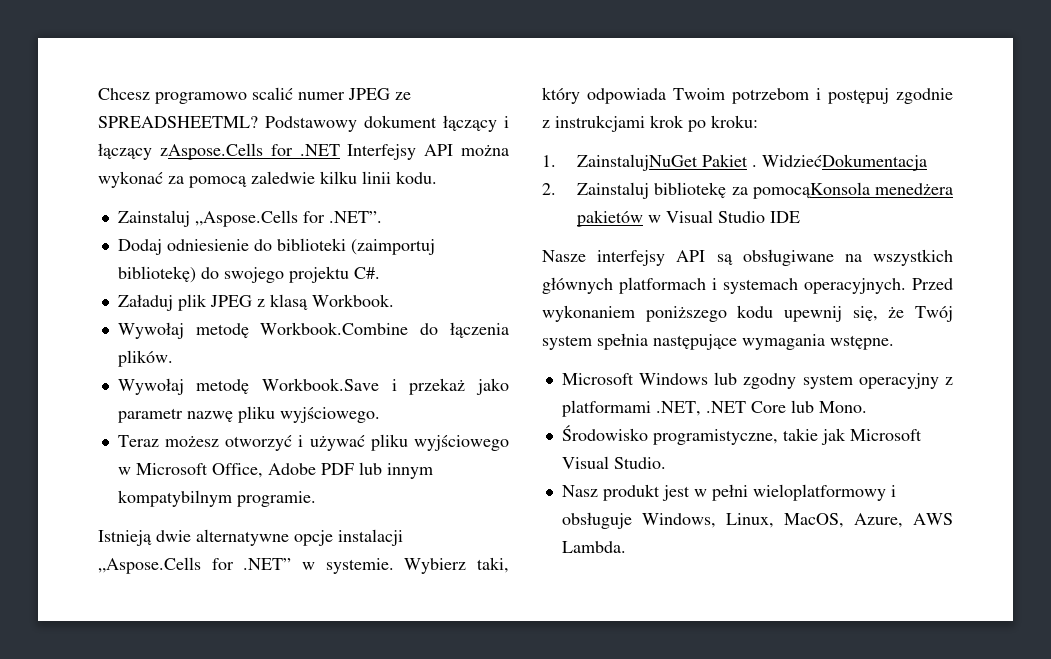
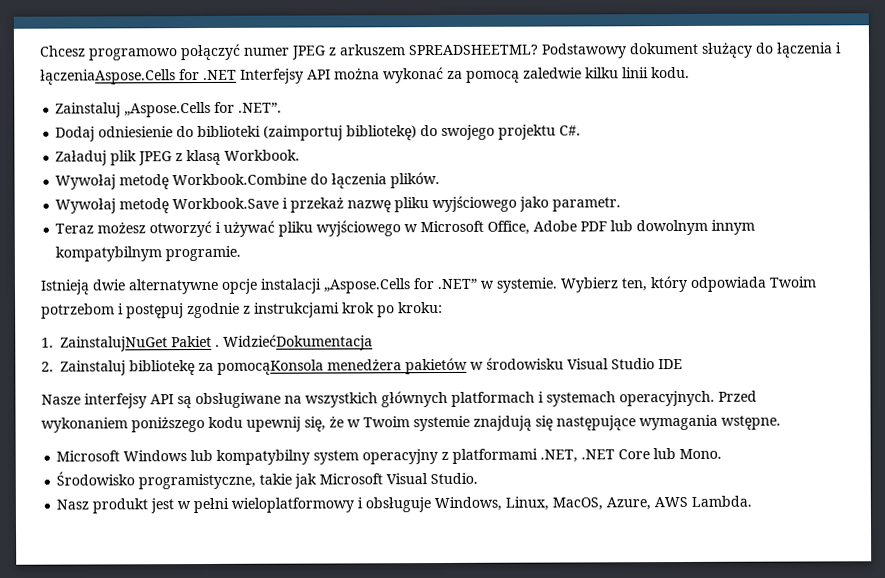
- Chcesz programowo scalić numer JPEG ze SPREADSHEETML?
+ Chcesz programowo połączyć numer JPEG z arkuszem SPREADSHEETML?
- Podstawowy dokument łączący i łączący zAspose.Cells for .NET Interfejsy API można wykonać za pomocą zaledwie kilku linii kodu.
+ Podstawowy dokument służący do łączenia i łączeniaAspose.Cells for .NET Interfejsy API można wykonać za pomocą zaledwie kilku linii kodu.
- Wywołaj metodę Workbook.Save i przekaż jako parametr nazwę pliku wyjściowego.
+ Wywołaj metodę Workbook.Save i przekaż nazwę pliku wyjściowego jako parametr.
- Teraz możesz otworzyć i używać pliku wyjściowego w Microsoft Office, Adobe PDF lub innym kompatybilnym programie.
+ Teraz możesz otworzyć i używać pliku wyjściowego w Microsoft Office, Adobe PDF lub dowolnym innym kompatybilnym programie.
- Wybierz taki, który odpowiada Twoim potrzebom i postępuj zgodnie z instrukcjami krok po kroku:
+ Wybierz ten, który odpowiada Twoim potrzebom i postępuj zgodnie z instrukcjami krok po kroku:
- 2. Zainstaluj bibliotekę za pomocąKonsola menedżera pakietów w Visual Studio IDE
+ 2. Zainstaluj bibliotekę za pomocąKonsola menedżera pakietów w środowisku Visual Studio IDE
- Przed wykonaniem poniższego kodu upewnij się, że Twój system spełnia następujące wymagania wstępne.
+ Przed wykonaniem poniższego kodu upewnij się, że w Twoim systemie znajdują się następujące wymagania wstępne.
- Microsoft Windows lub zgodny system operacyjny z platformami .NET, .NET Core lub Mono.
+ Microsoft Windows lub kompatybilny system operacyjny z platformami .NET, .NET Core lub Mono.

